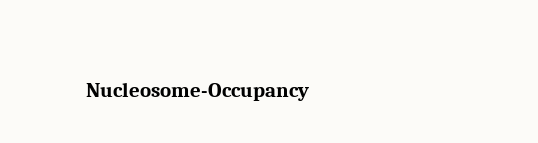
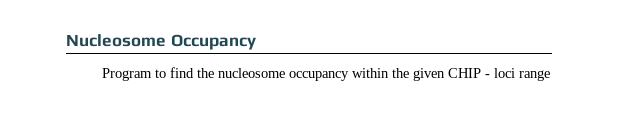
- Nucleosome-Occupancy
+ Nucleosome Occupancy
+ Program to find the nucleosome occupancy within the given CHIP - loci range

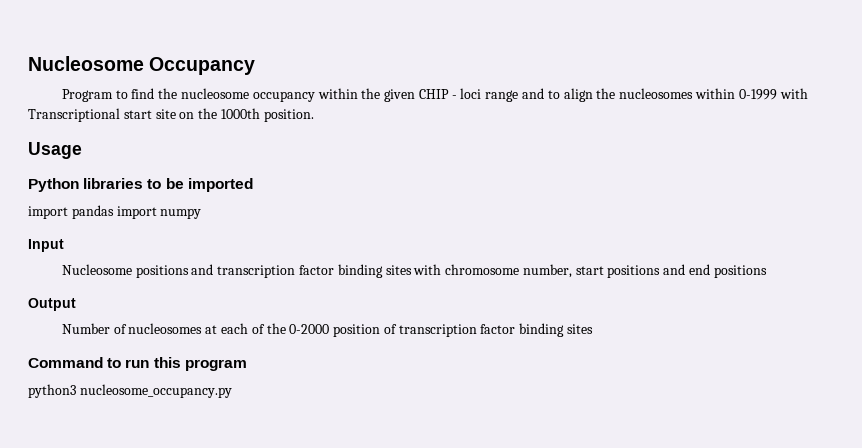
- Program to find the nucleosome occupancy within the given CHIP - loci range
+ Program to find the nucleosome occupancy within the given CHIP - loci range and to align the nucleosomes within 0-1999 with Transcriptional start site on the 1000th position.
+ Usage
+ Python libraries to be imported
+ import pandas import numpy
+ Input
+ Nucleosome positions and transcription factor binding sites with chromosome number, start positions and end positions
+ Output
+ Number of nucleosomes at each of the 0-2000 position of transcription factor binding sites
+ Command to run this program
+ python3 nucleosome_occupancy.py

